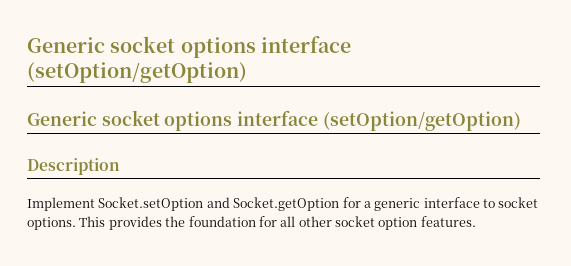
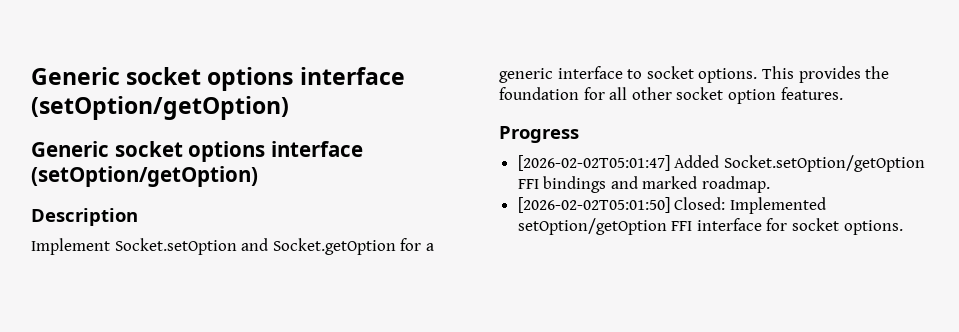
+ Progress
+ [2026-02-02T05:01:47] Added Socket.setOption/getOption FFI bindings and marked roadmap.
+ [2026-02-02T05:01:50] Closed: Implemented setOption/getOption FFI interface for socket options.

